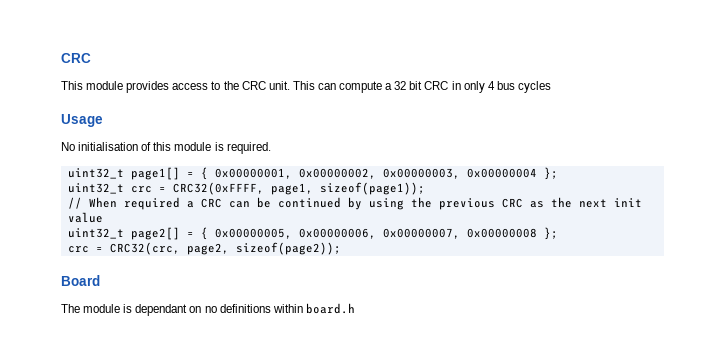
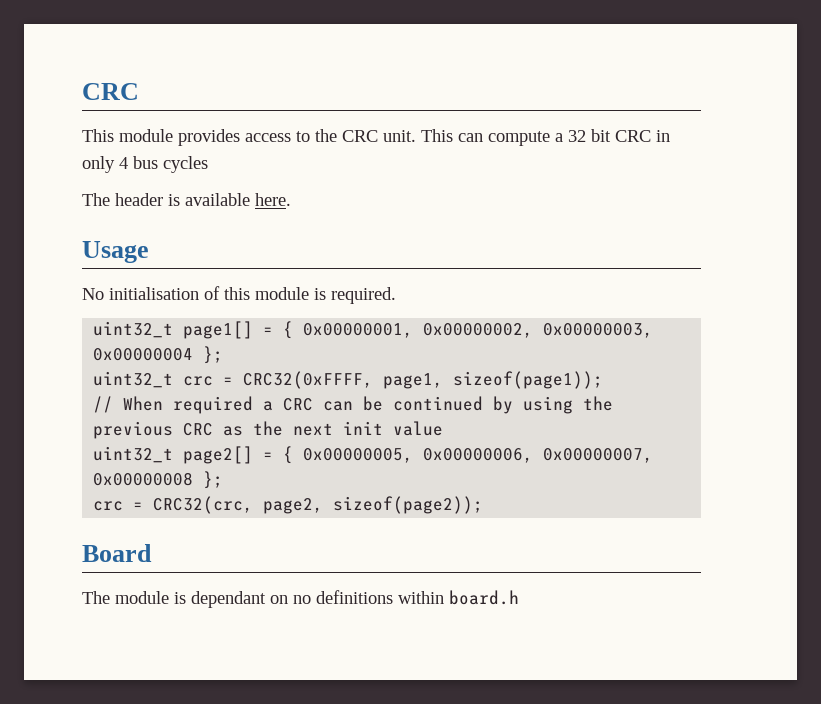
+ The header is available here.

